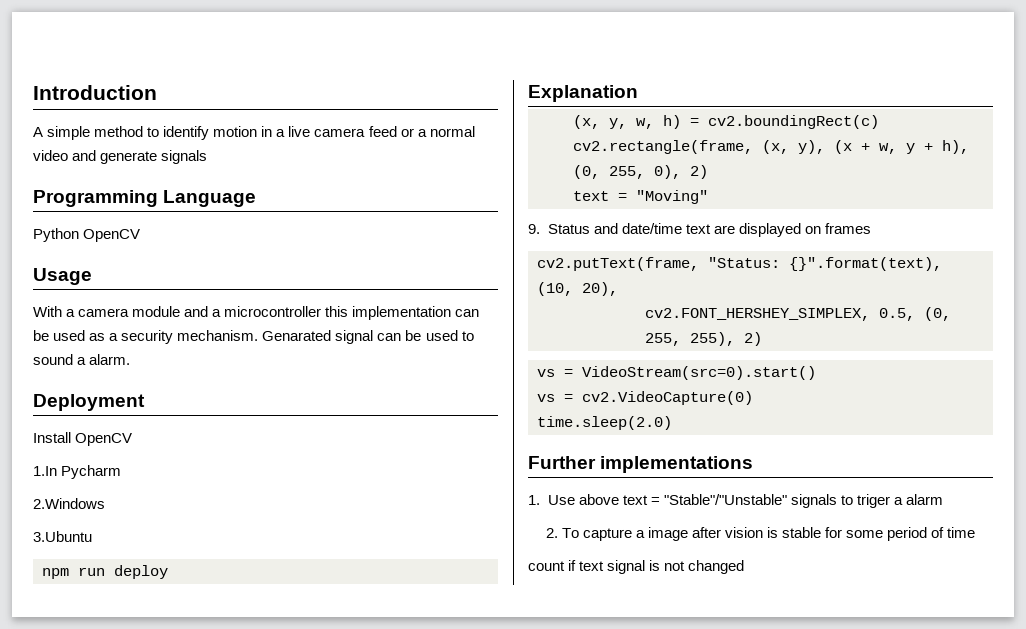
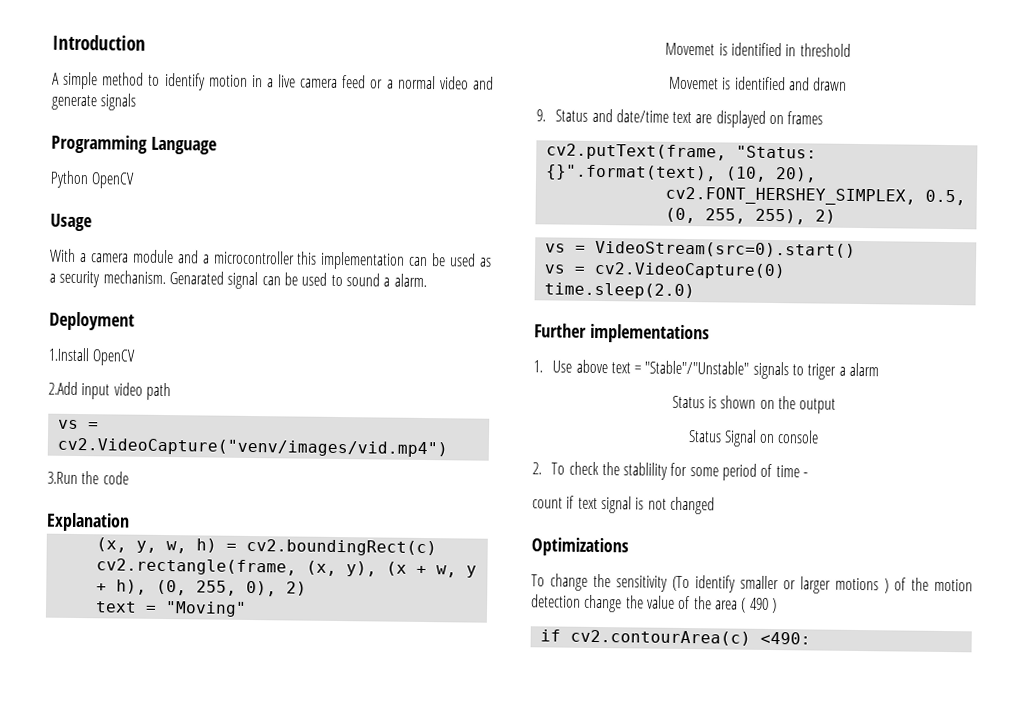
- Install OpenCV
- 1.In Pycharm
- 2.Windows
- 3.Ubuntu
- npm run deploy
+ 1.Install OpenCV
+ 2.Add input video path
+ vs = cv2.VideoCapture("venv/images/vid.mp4")
+ 3.Run the code
+ Movemet is identified in threshold
+ Movemet is identified and drawn
- 2. To capture a image after vision is stable for some period of time
+ Status is shown on the output
+ Status Signal on console
+ 2. To check the stablility for some period of time -
+ Optimizations
+ To change the sensitivity (To identify smaller or larger motions ) of the motion detection change the value of the area ( 490 )
+ if cv2.contourArea(c) <490:

